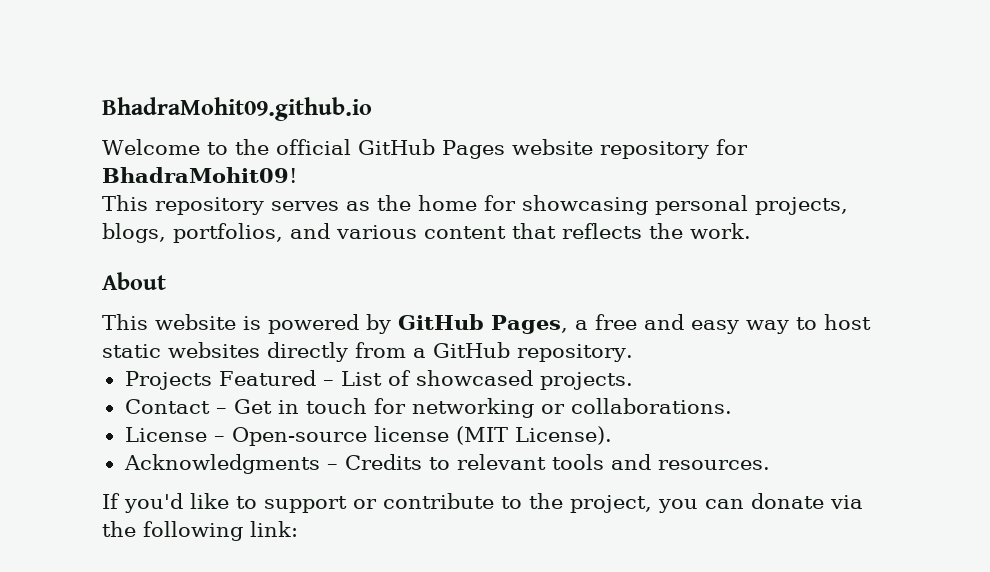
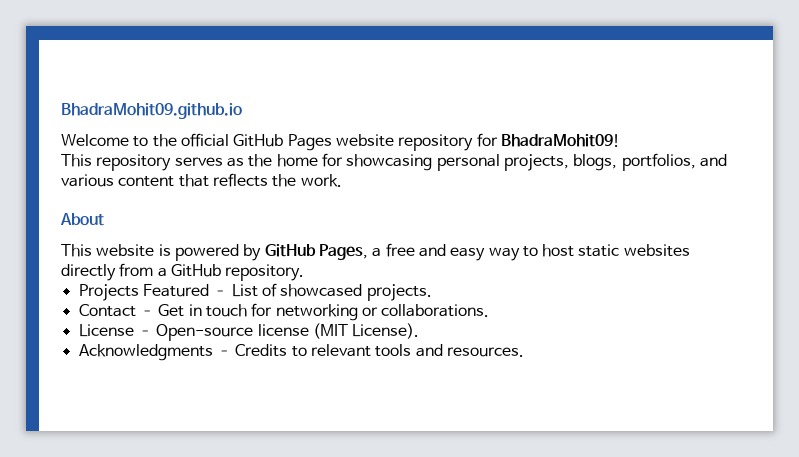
- If you'd like to support or contribute to the project, you can donate via the following link:

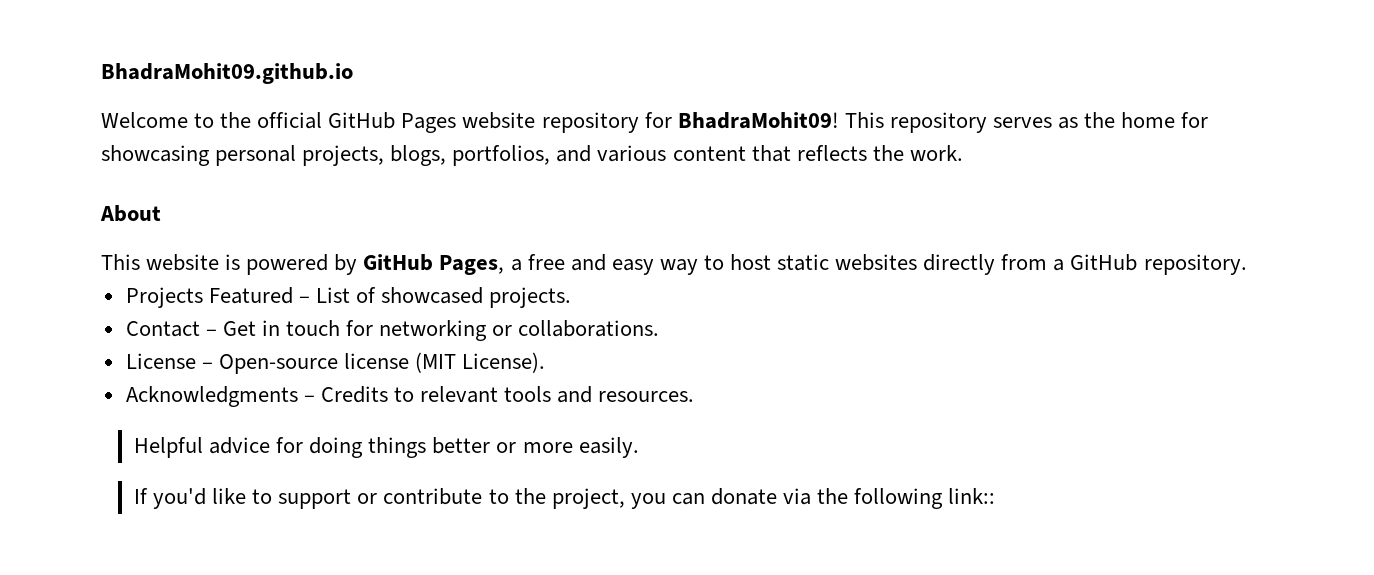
- Welcome to the official GitHub Pages website repository for BhadraMohit09!
- This repository serves as the home for showcasing personal projects, blogs, portfolios, and various content that reflects the work.
+ Welcome to the official GitHub Pages website repository for BhadraMohit09! This repository serves as the home for showcasing personal projects, blogs, portfolios, and various content that reflects the work.
+ Helpful advice for doing things better or more easily.
+ If you'd like to support or contribute to the project, you can donate via the following link::

